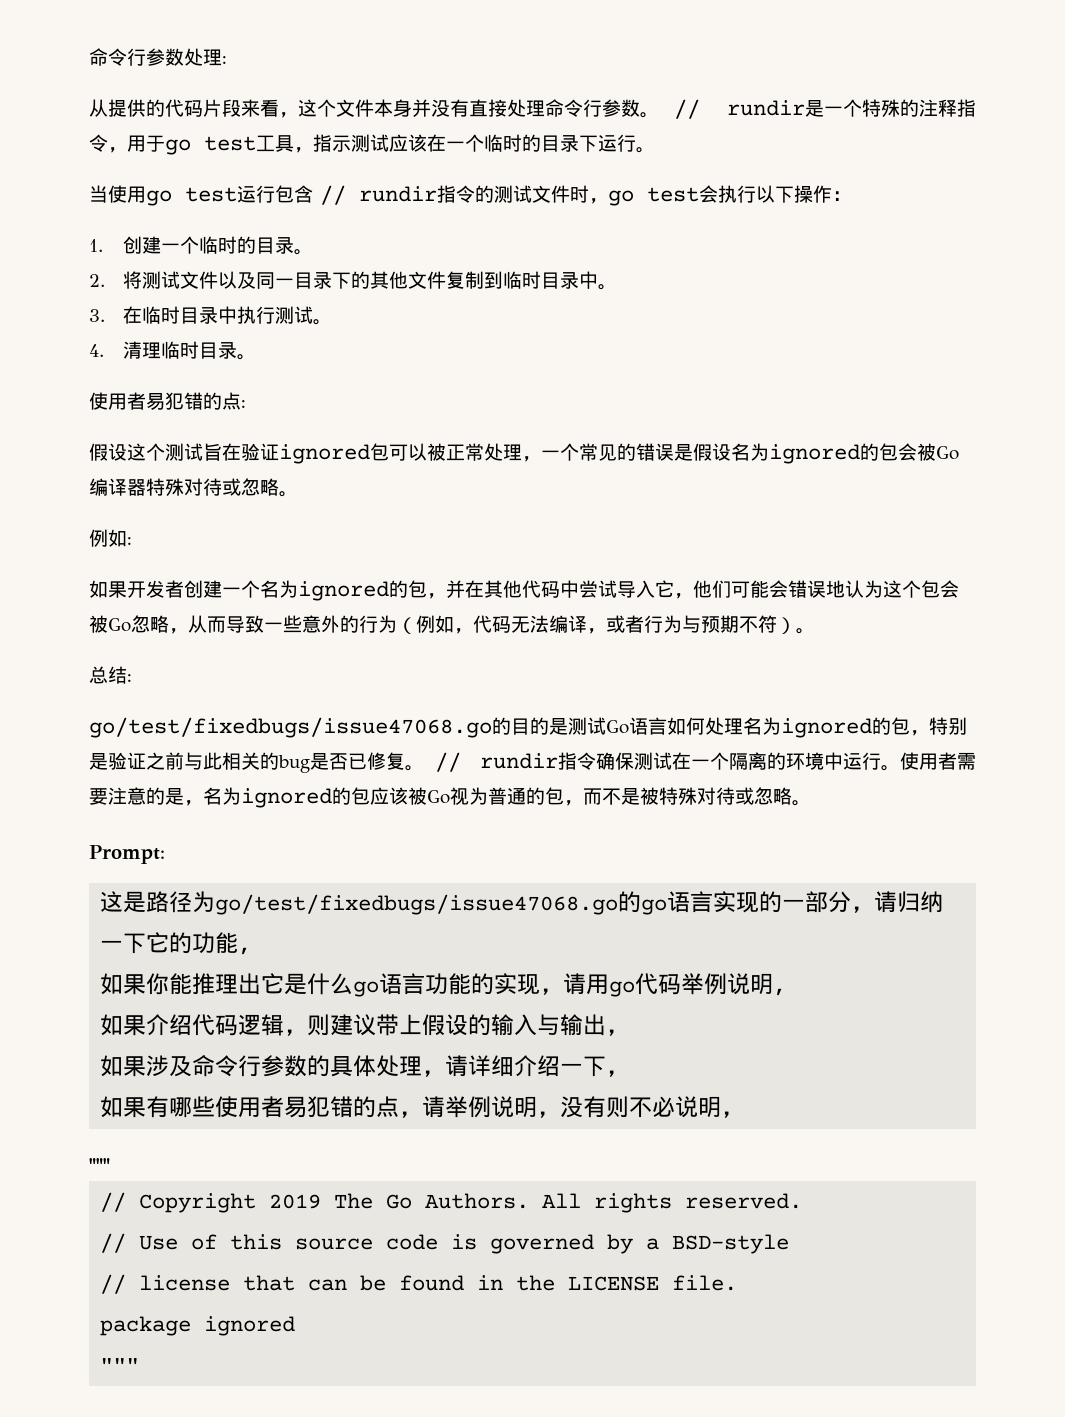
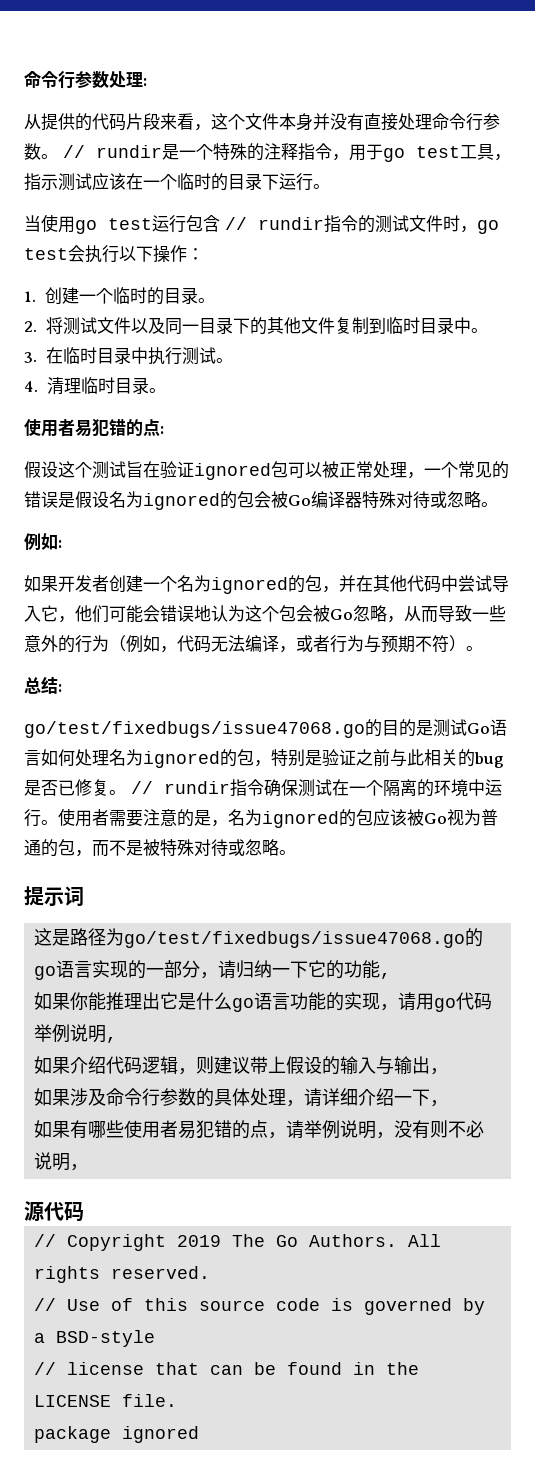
- Prompt:
+ 提示词
  如果有哪些使用者易犯错的点，请举例说明，没有则不必说明，
- """
+ 源代码
  package ignored
- """

